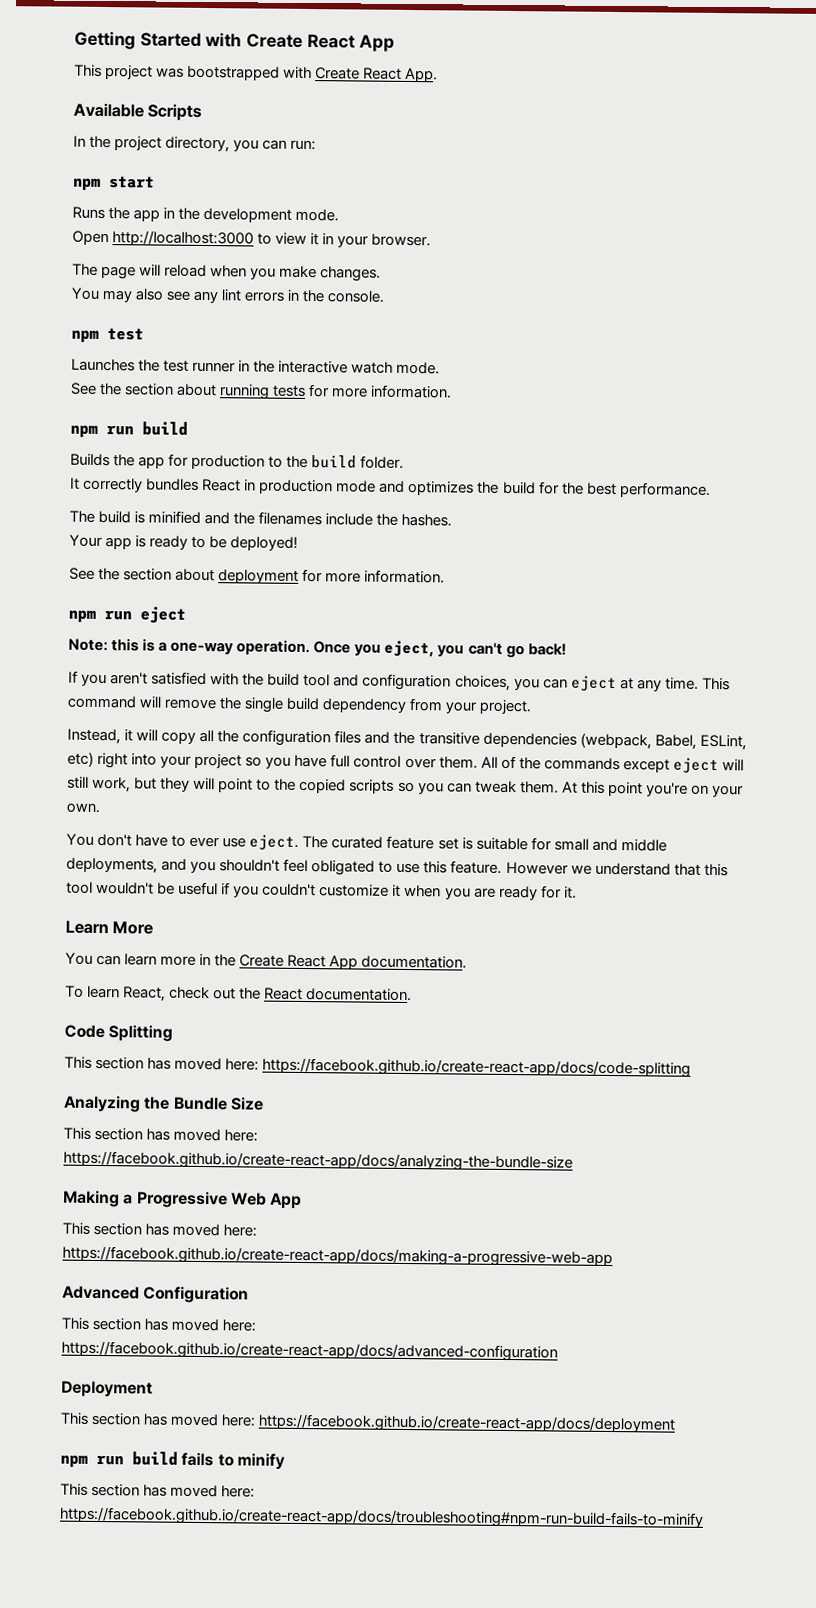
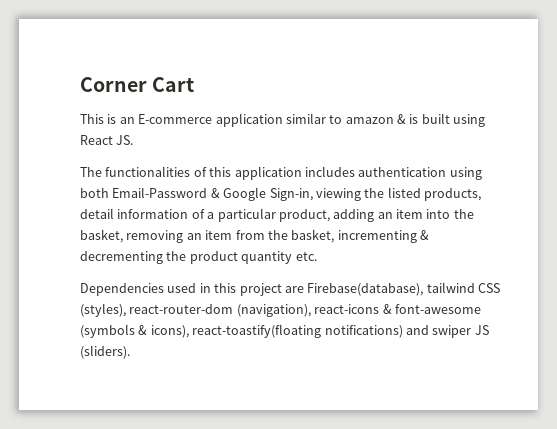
- Getting Started with Create React App
- This project was bootstrapped with Create React App.
- Available Scripts
- In the project directory, you can run:
- npm start
- Runs the app in the development mode.
- Open http://localhost:3000 to view it in your browser.
- The page will reload when you make changes.
- You may also see any lint errors in the console.
- npm test
- Launches the test runner in the interactive watch mode.
- See the section about running tests for more information.
- npm run build
- Builds the app for production to the build folder.
- It correctly bundles React in production mode and optimizes the build for the best performance.
- The build is minified and the filenames include the hashes.
- Your app is ready to be deployed!
- See the section about deployment for more information.
- npm run eject
- Note: this is a one-way operation. Once you eject, you can't go back!
- If you aren't satisfied with the build tool and configuration choices, you can eject at any time. This command will remove the single build dependency from your project.
- Instead, it will copy all the configuration files and the transitive dependencies (webpack, Babel, ESLint, etc) right into your project so you have full control over them. All of the commands except eject will still work, but they will point to the copied scripts so you can tweak them. At this point you're on your own.
- You don't have to ever use eject. The curated feature set is suitable for small and middle deployments, and you shouldn't feel obligated to use this feature. However we understand that this tool wouldn't be useful if you couldn't customize it when you are ready for it.
- Learn More
- You can learn more in the Create React App documentation.
- To learn React, check out the React documentation.
- Code Splitting
- This section has moved here: https://facebook.github.io/create-react-app/docs/code-splitting
- Analyzing the Bundle Size
- This section has moved here: https://facebook.github.io/create-react-app/docs/analyzing-the-bundle-size
- Making a Progressive Web App
- This section has moved here: https://facebook.github.io/create-react-app/docs/making-a-progressive-web-app
- Advanced Configuration
- This section has moved here: https://facebook.github.io/create-react-app/docs/advanced-configuration
- Deployment
- This section has moved here: https://facebook.github.io/create-react-app/docs/deployment
- npm run build fails to minify
- This section has moved here: https://facebook.github.io/create-react-app/docs/troubleshooting#npm-run-build-fails-to-minify
+ Corner Cart
+ This is an E-commerce application similar to amazon & is built using React JS.
+ The functionalities of this application includes authentication using both Email-Password & Google Sign-in, viewing the listed products, detail information of a particular product, adding an item into the basket, removing an item from the basket, incrementing & decrementing the product quantity etc.
+ Dependencies used in this project are Firebase(database), tailwind CSS (styles), react-router-dom (navigation), react-icons & font-awesome (symbols & icons), react-toastify(floating notifications) and swiper JS (sliders).

